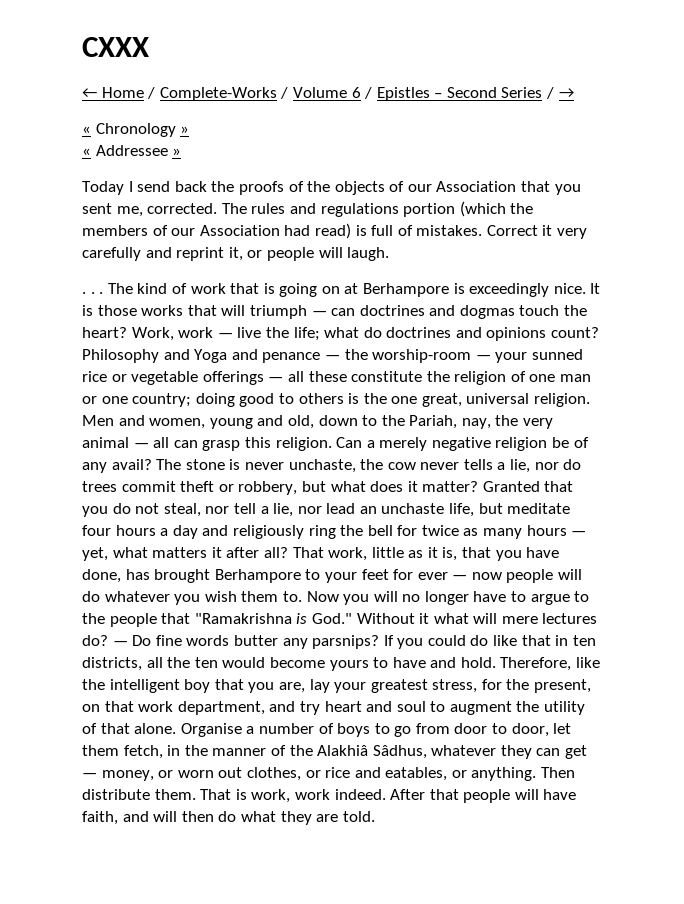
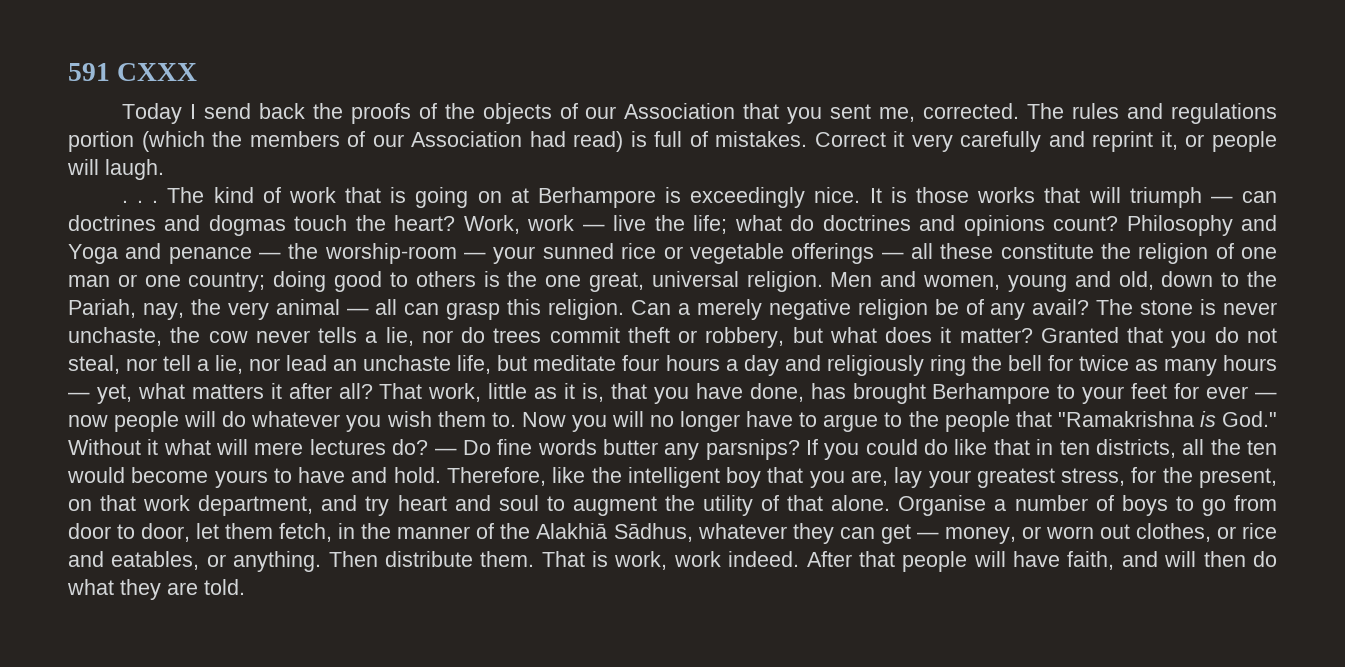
- CXXX
+ 591 CXXX
- ← Home / Complete-Works / Volume 6 / Epistles – Second Series / →
- « Chronology »
- « Addressee »
- Organise a number of boys to go from door to door, let them fetch, in the manner of the Alakhiâ Sâdhus, whatever they can get — money, or worn out clothes, or rice and eatables, or anything.
+ Organise a number of boys to go from door to door, let them fetch, in the manner of the Alakhiā Sādhus, whatever they can get — money, or worn out clothes, or rice and eatables, or anything.

